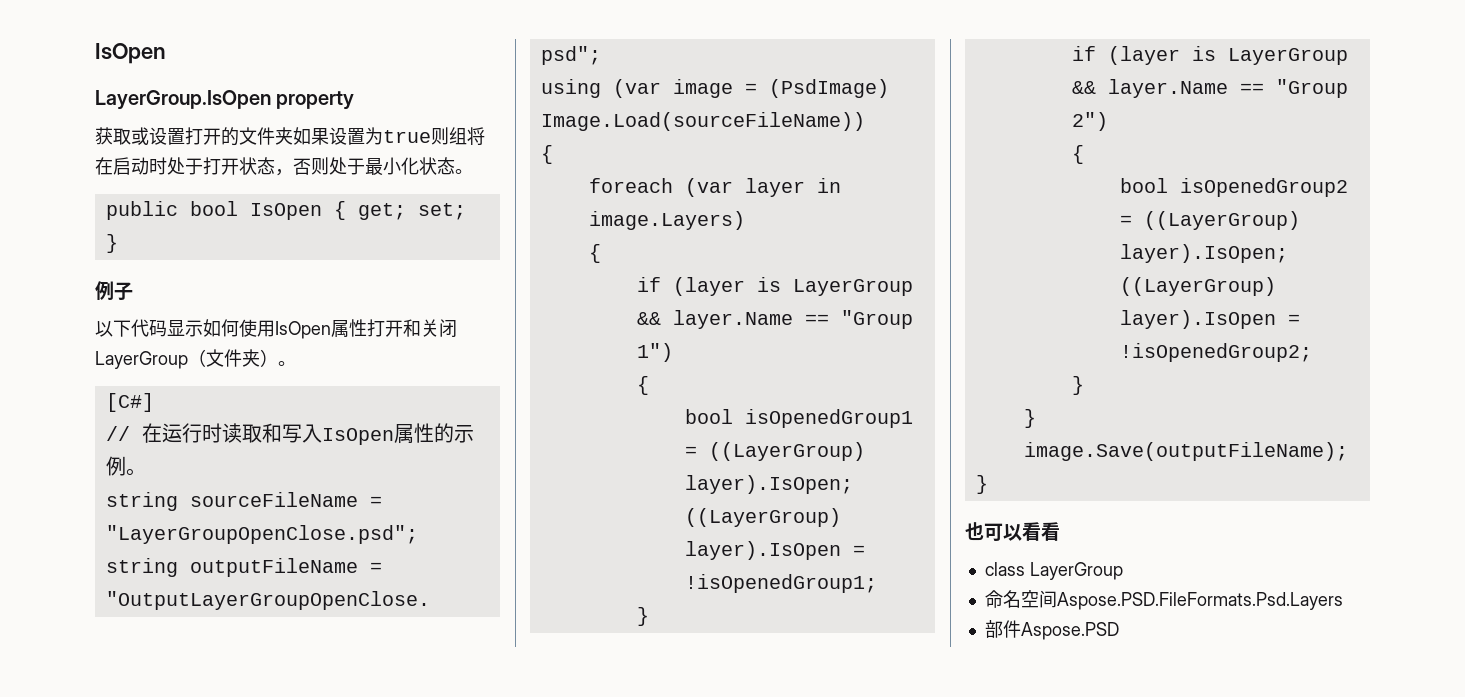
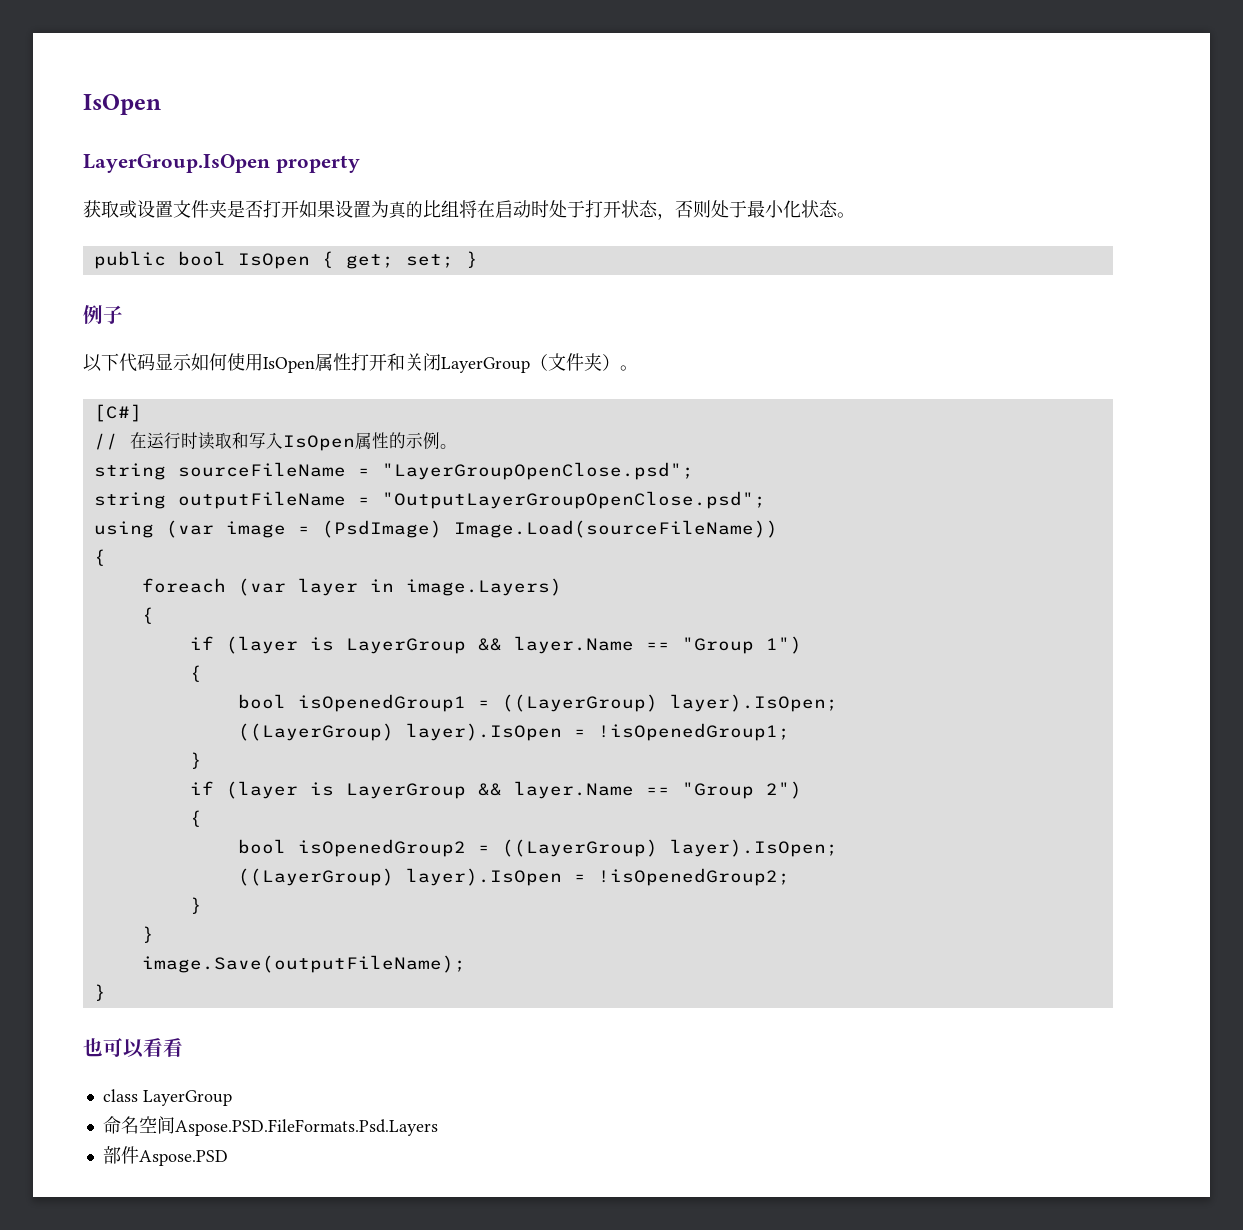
- 获取或设置打开的文件夹如果设置为true则组将在启动时处于打开状态，否则处于最小化状态。
+ 获取或设置文件夹是否打开如果设置为真的比组将在启动时处于打开状态，否则处于最小化状态。

